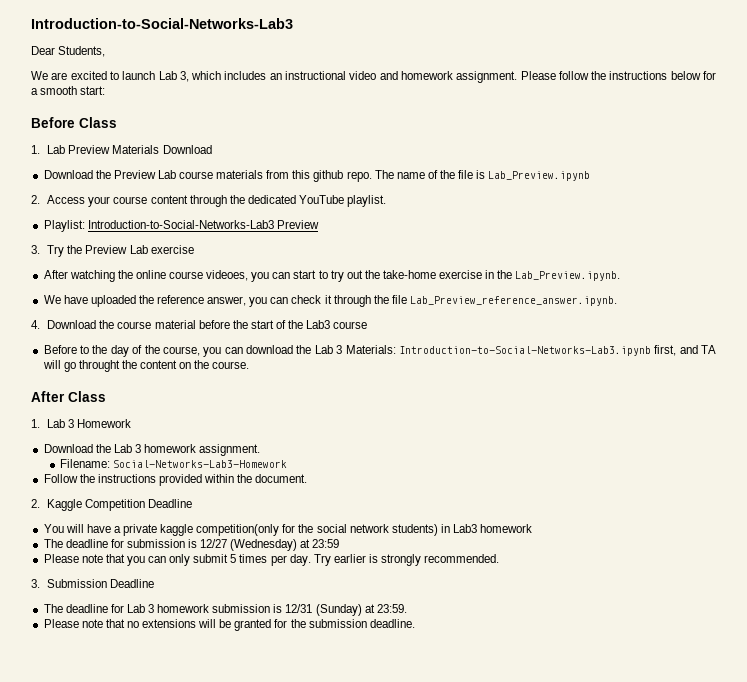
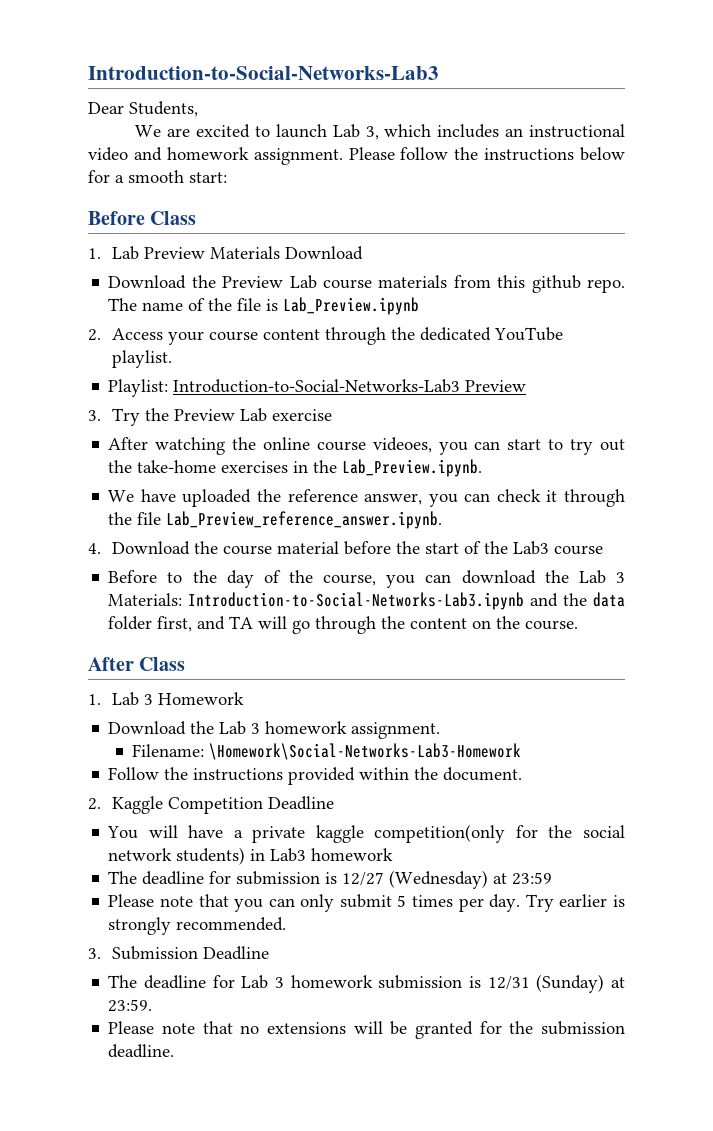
- After watching the online course videoes, you can start to try out the take-home exercise in the Lab_Preview.ipynb.
+ After watching the online course videoes, you can start to try out the take-home exercises in the Lab_Preview.ipynb.
- Before to the day of the course, you can download the Lab 3 Materials: Introduction-to-Social-Networks-Lab3.ipynb first, and TA will go throught the content on the course.
+ Before to the day of the course, you can download the Lab 3 Materials: Introduction-to-Social-Networks-Lab3.ipynb and the data folder first, and TA will go through the content on the course.
- Filename: Social-Networks-Lab3-Homework
+ Filename: \Homework\Social-Networks-Lab3-Homework

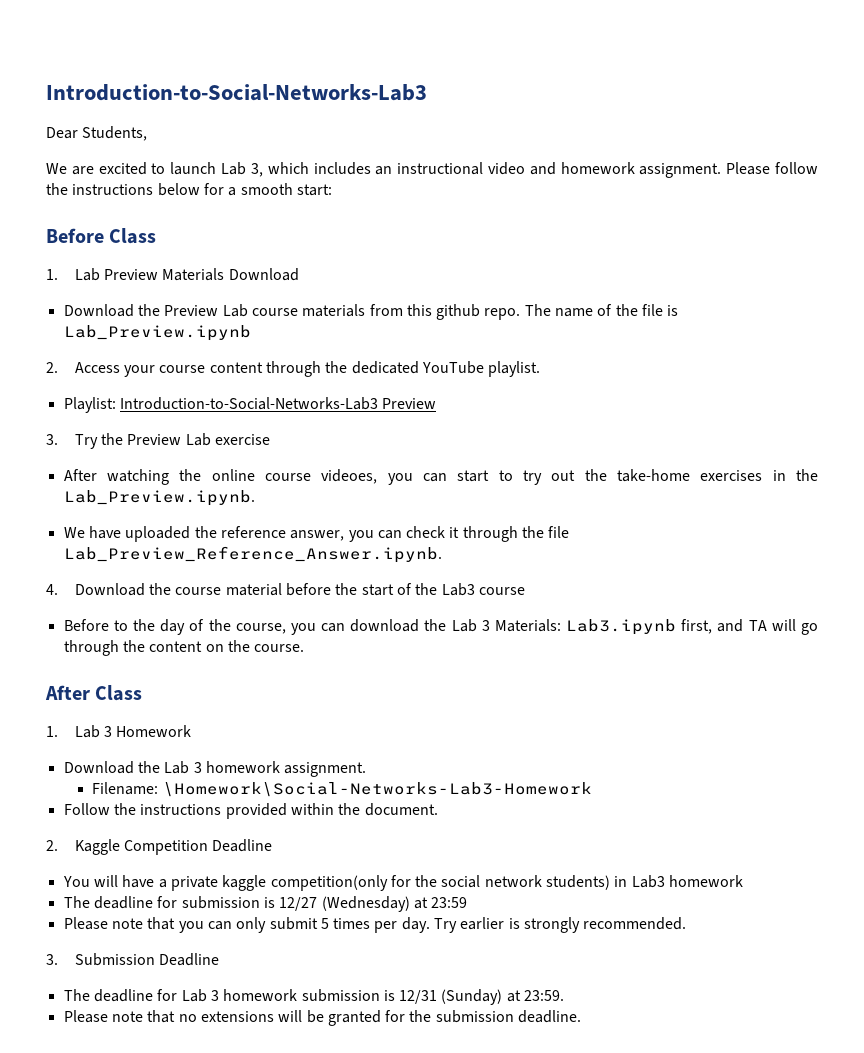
- We have uploaded the reference answer, you can check it through the file Lab_Preview_reference_answer.ipynb.
+ We have uploaded the reference answer, you can check it through the file Lab_Preview_Reference_Answer.ipynb.
- Before to the day of the course, you can download the Lab 3 Materials: Introduction-to-Social-Networks-Lab3.ipynb and the data folder first, and TA will go through the content on the course.
+ Before to the day of the course, you can download the Lab 3 Materials: Lab3.ipynb first, and TA will go through the content on the course.

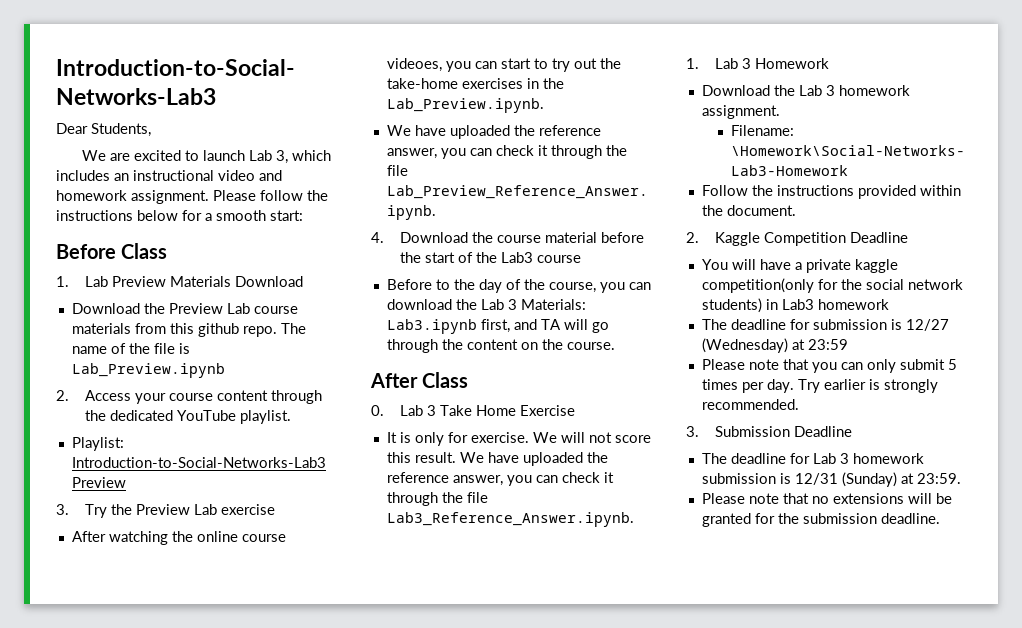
+ 0. Lab 3 Take Home Exercise
+ It is only for exercise. We will not score this result. We have uploaded the reference answer, you can check it through the file Lab3_Reference_Answer.ipynb.

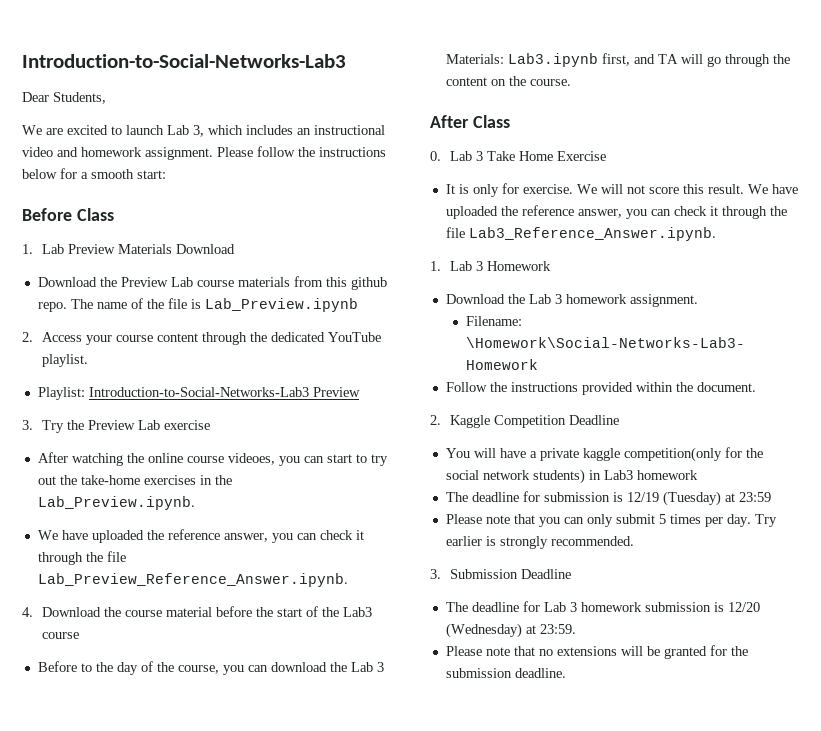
- The deadline for submission is 12/27 (Wednesday) at 23:59
+ The deadline for submission is 12/19 (Tuesday) at 23:59
- The deadline for Lab 3 homework submission is 12/31 (Sunday) at 23:59.
+ The deadline for Lab 3 homework submission is 12/20 (Wednesday) at 23:59.

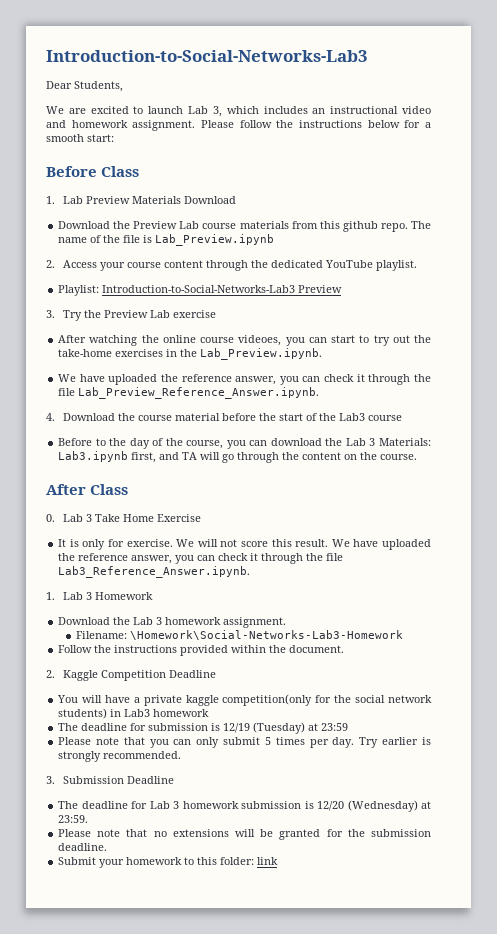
+ Submit your homework to this folder: link

